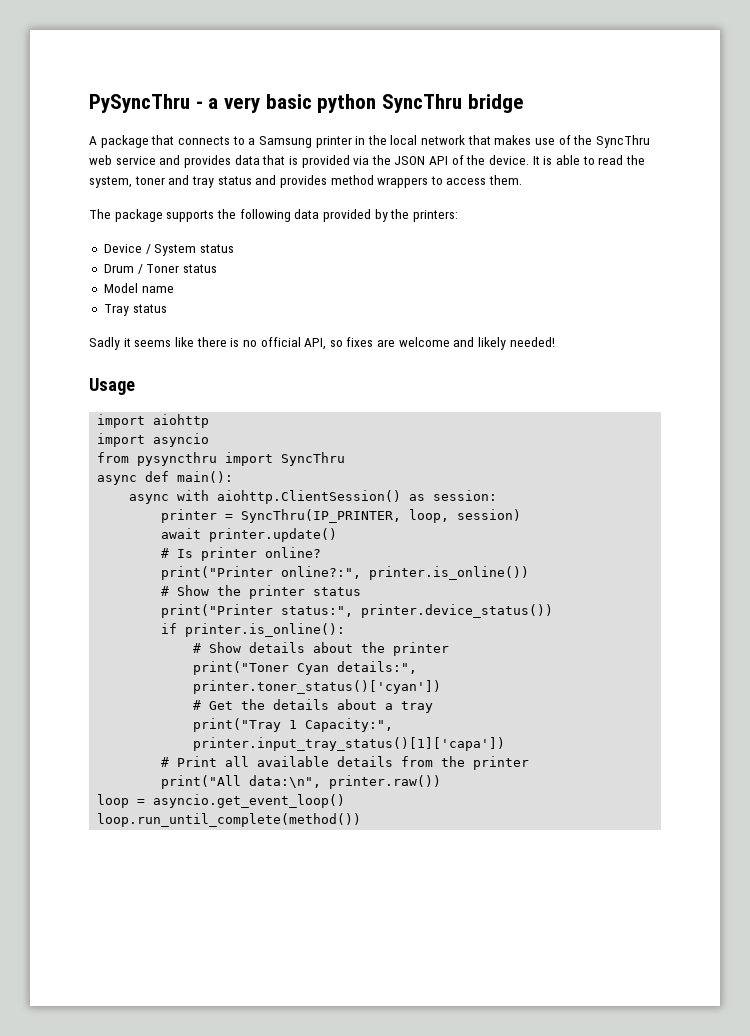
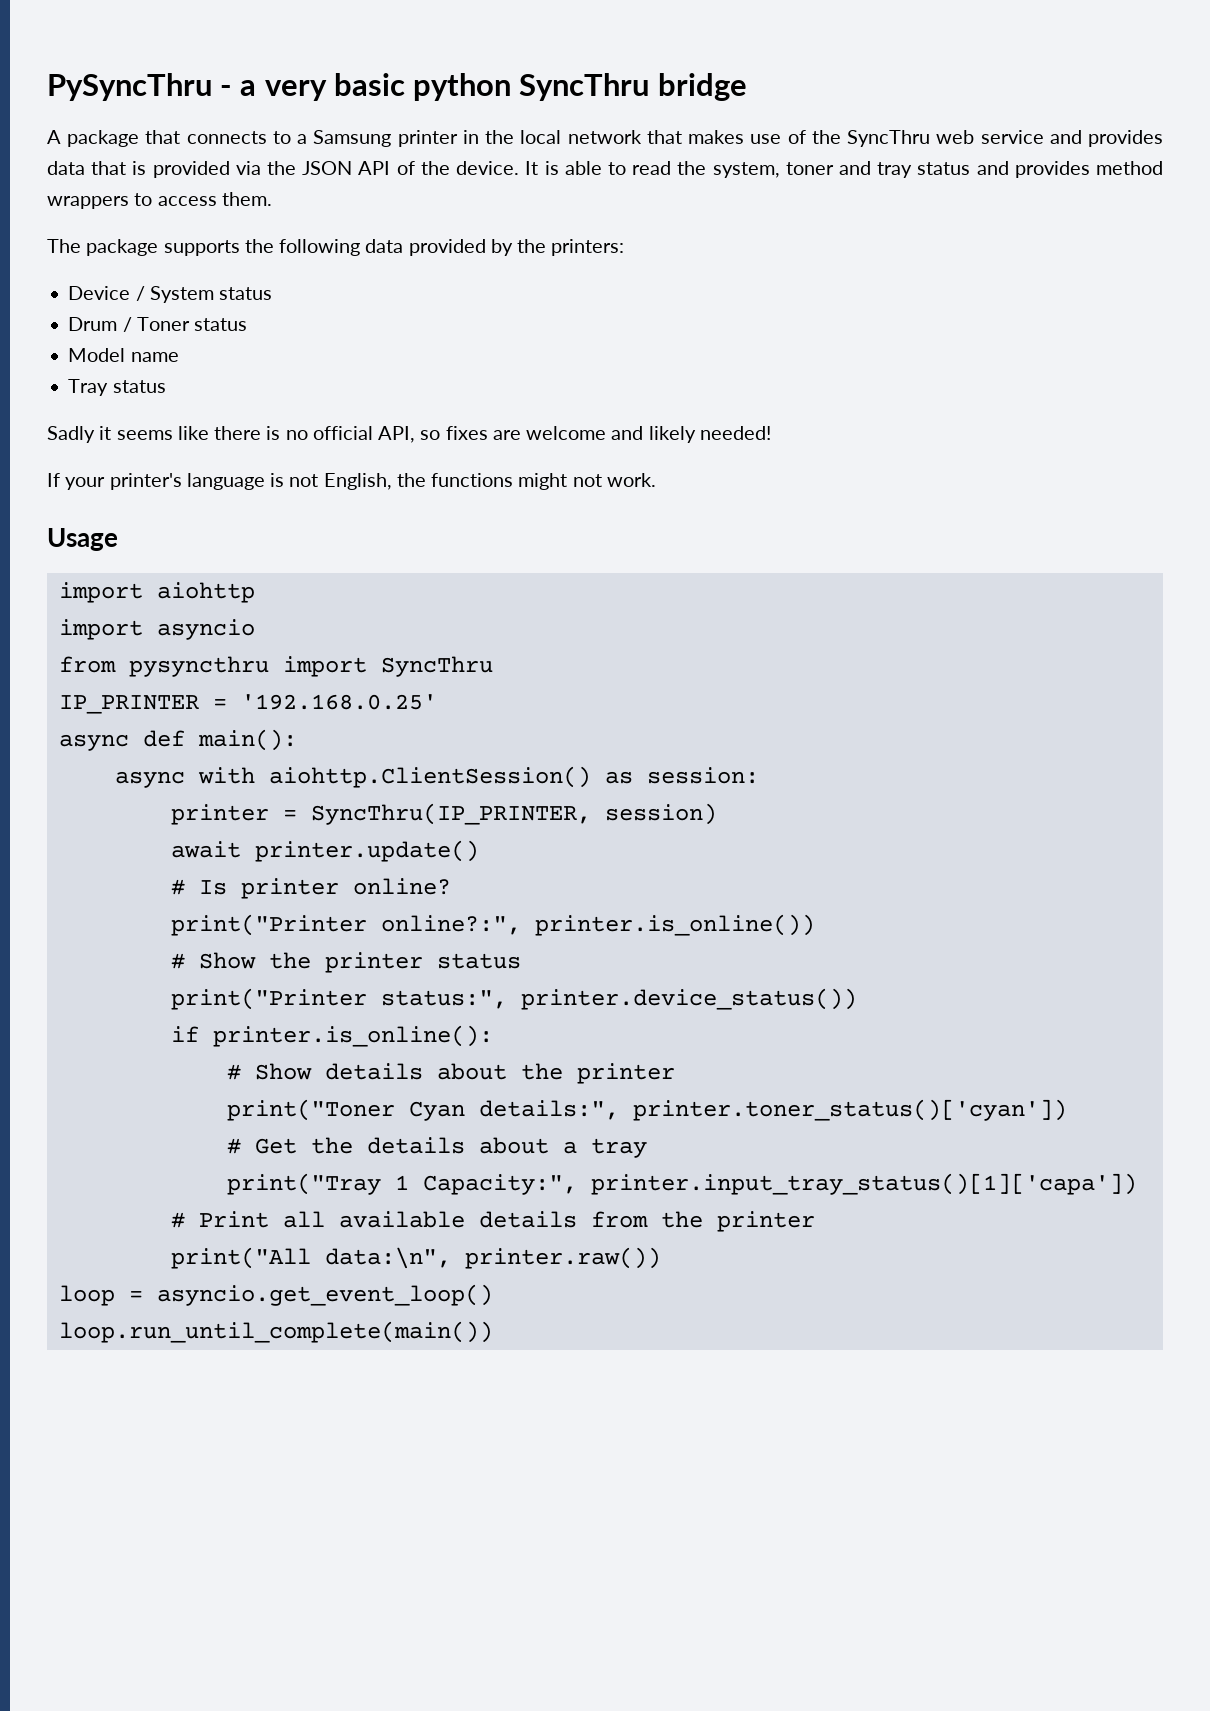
+ If your printer's language is not English, the functions might not work.
+ IP_PRINTER = '192.168.0.25'
- printer = SyncThru(IP_PRINTER, loop, session)
+ printer = SyncThru(IP_PRINTER, session)
- loop.run_until_complete(method())
+ loop.run_until_complete(main())

